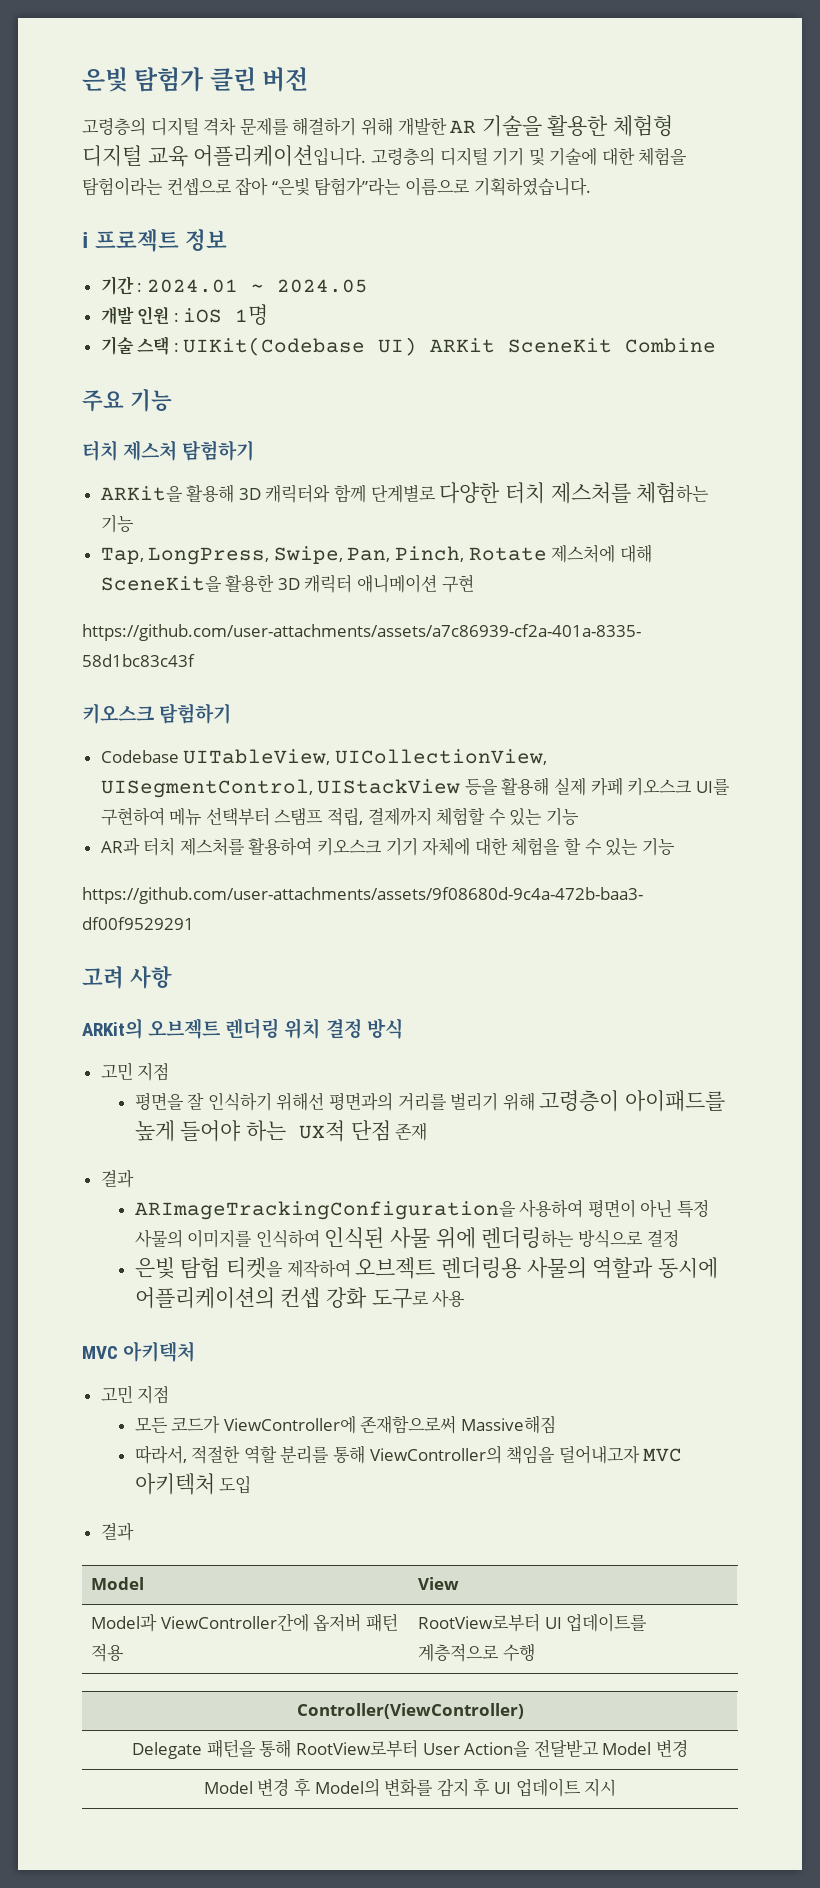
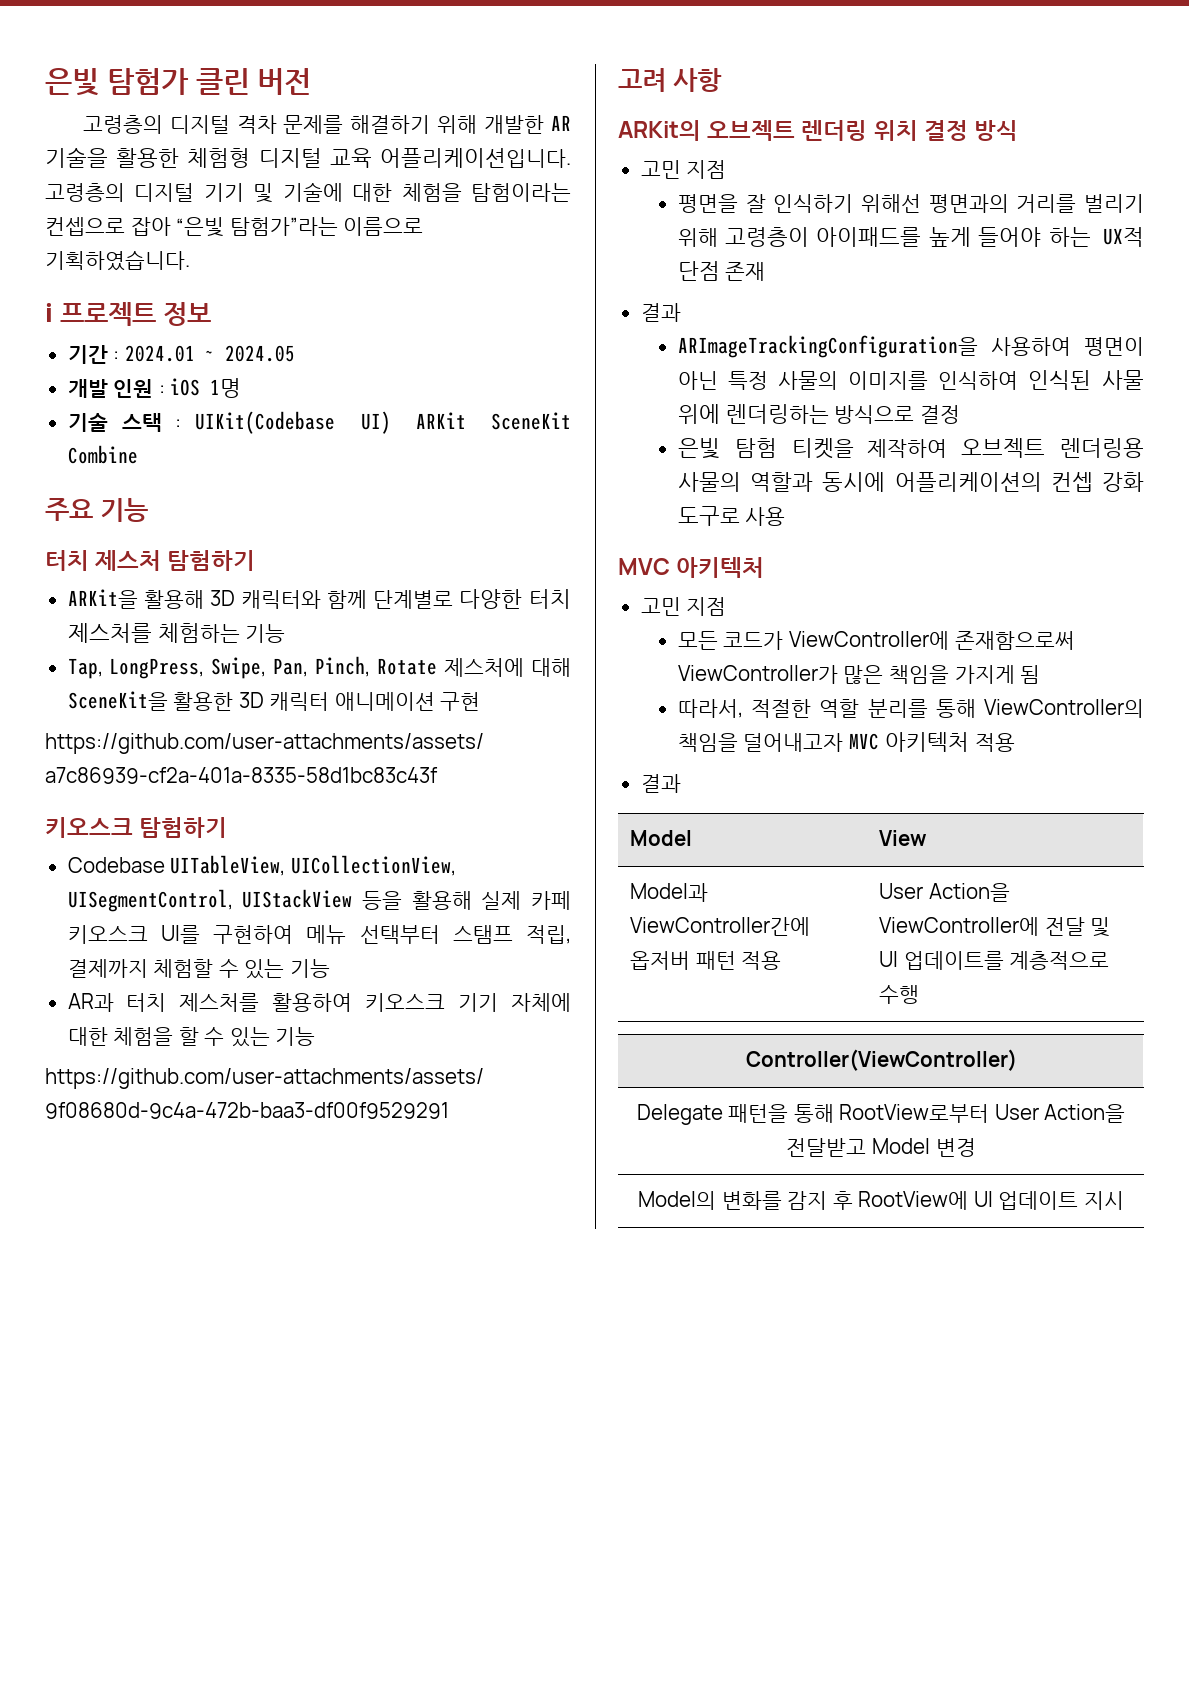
- 모든 코드가 ViewController에 존재함으로써 Massive해짐
+ 모든 코드가 ViewController에 존재함으로써 ViewController가 많은 책임을 가지게 됨
- 따라서, 적절한 역할 분리를 통해 ViewController의 책임을 덜어내고자 MVC 아키텍처 도입
+ 따라서, 적절한 역할 분리를 통해 ViewController의 책임을 덜어내고자 MVC 아키텍처 적용
- Model과 ViewController간에 옵저버 패턴 적용 | RootView로부터 UI 업데이트를 계층적으로 수행
+ Model과 ViewController간에 옵저버 패턴 적용 | User Action을 ViewController에 전달 및 UI 업데이트를 계층적으로 수행
- Model 변경 후 Model의 변화를 감지 후 UI 업데이트 지시
+ Model의 변화를 감지 후 RootView에 UI 업데이트 지시

